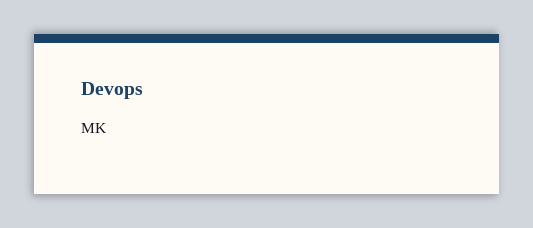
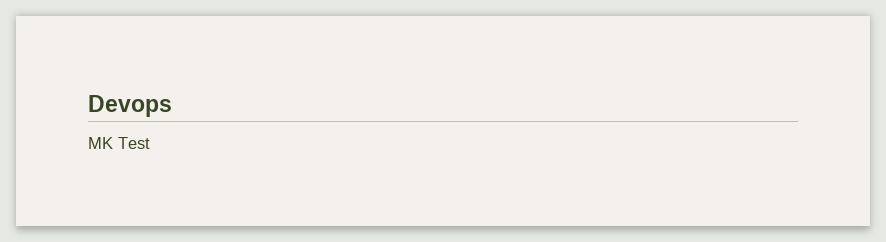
- MK
+ MK Test

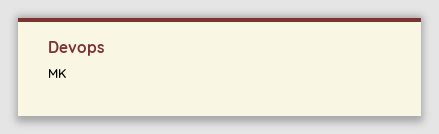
- MK Test
+ MK

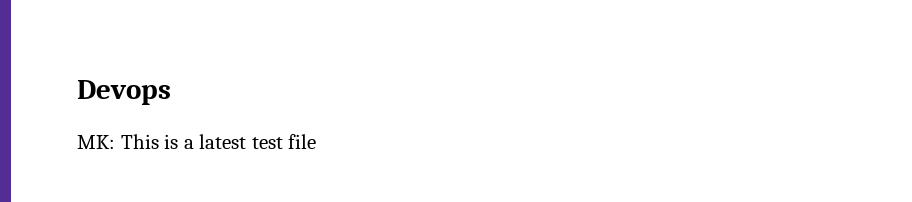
- MK
+ MK: This is a latest test file

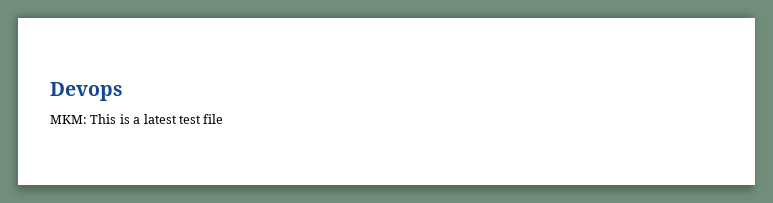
- MK: This is a latest test file
+ MKM: This is a latest test file

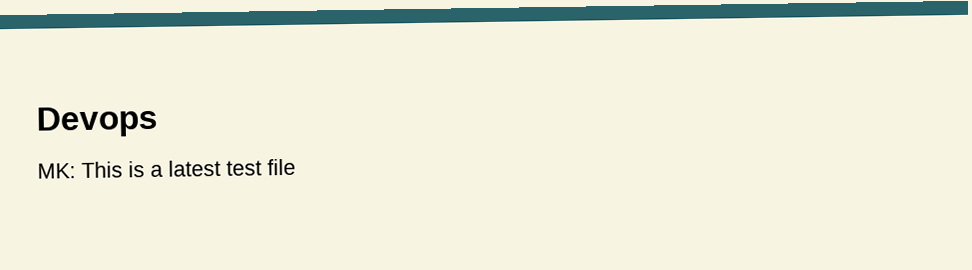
- MKM: This is a latest test file
+ MK: This is a latest test file

